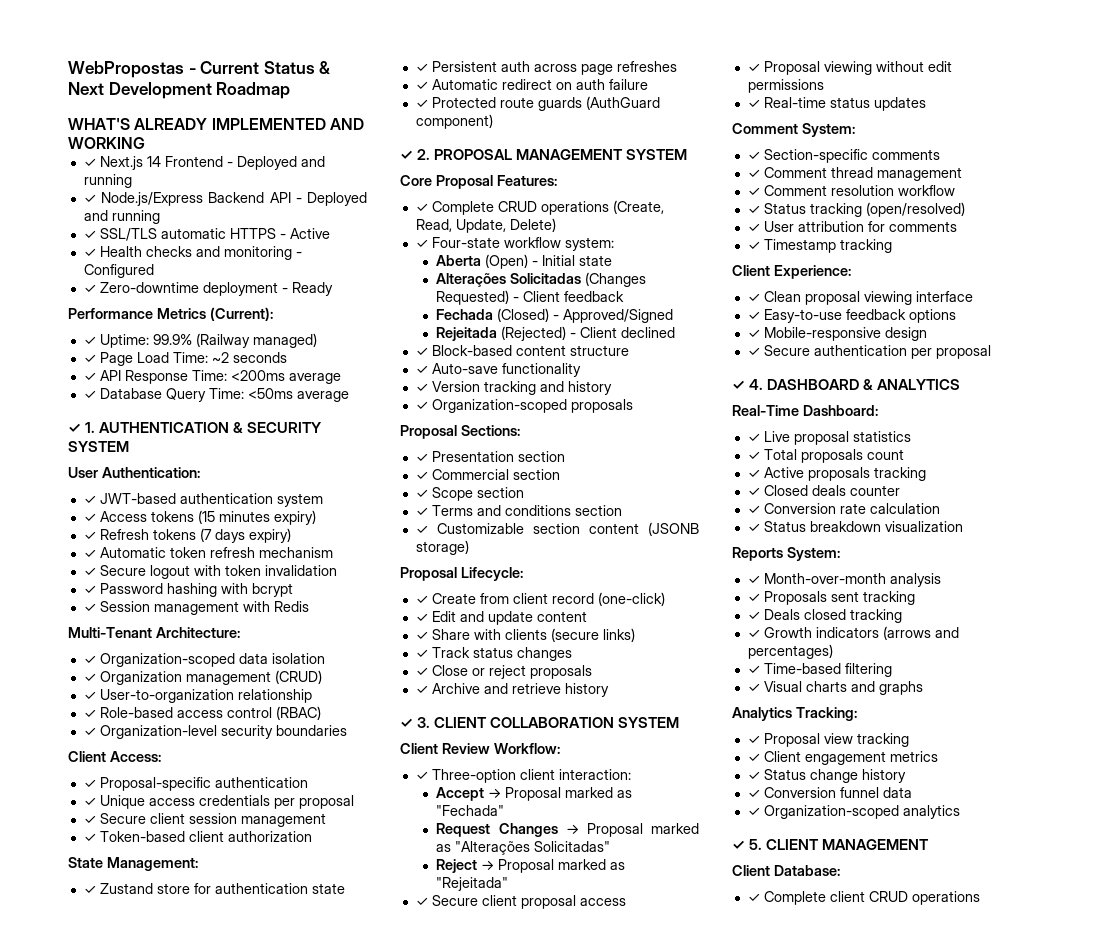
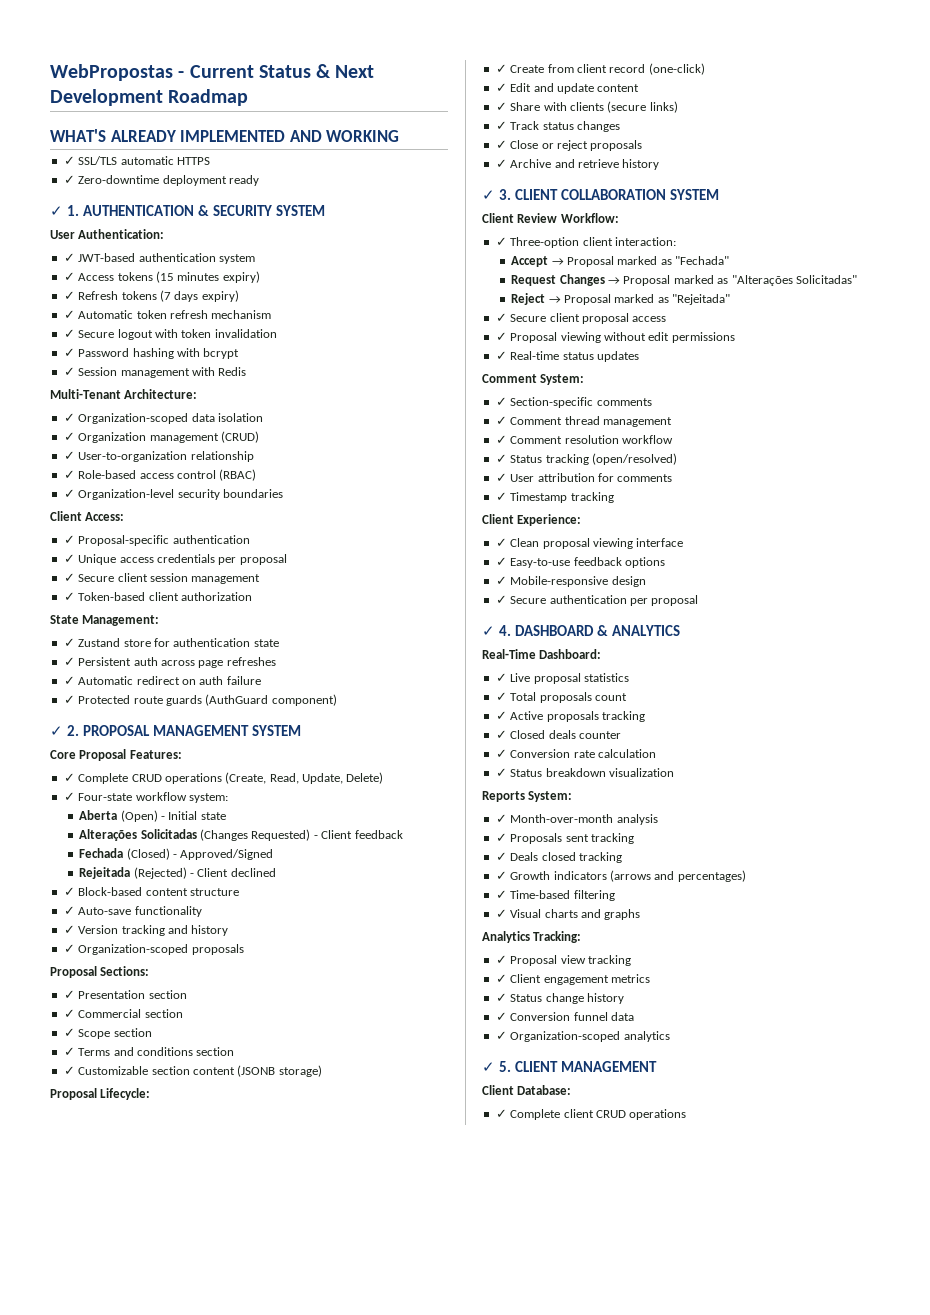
- ✓ Next.js 14 Frontend - Deployed and running
- ✓ Node.js/Express Backend API - Deployed and running
- ✓ SSL/TLS automatic HTTPS - Active
- ✓ Health checks and monitoring - Configured
- ✓ Zero-downtime deployment - Ready
- Performance Metrics (Current):
- ✓ Uptime: 99.9% (Railway managed)
- ✓ Page Load Time: ~2 seconds
- ✓ API Response Time: <200ms average
- ✓ Database Query Time: <50ms average
+ ✓ SSL/TLS automatic HTTPS
+ ✓ Zero-downtime deployment ready

